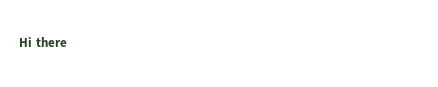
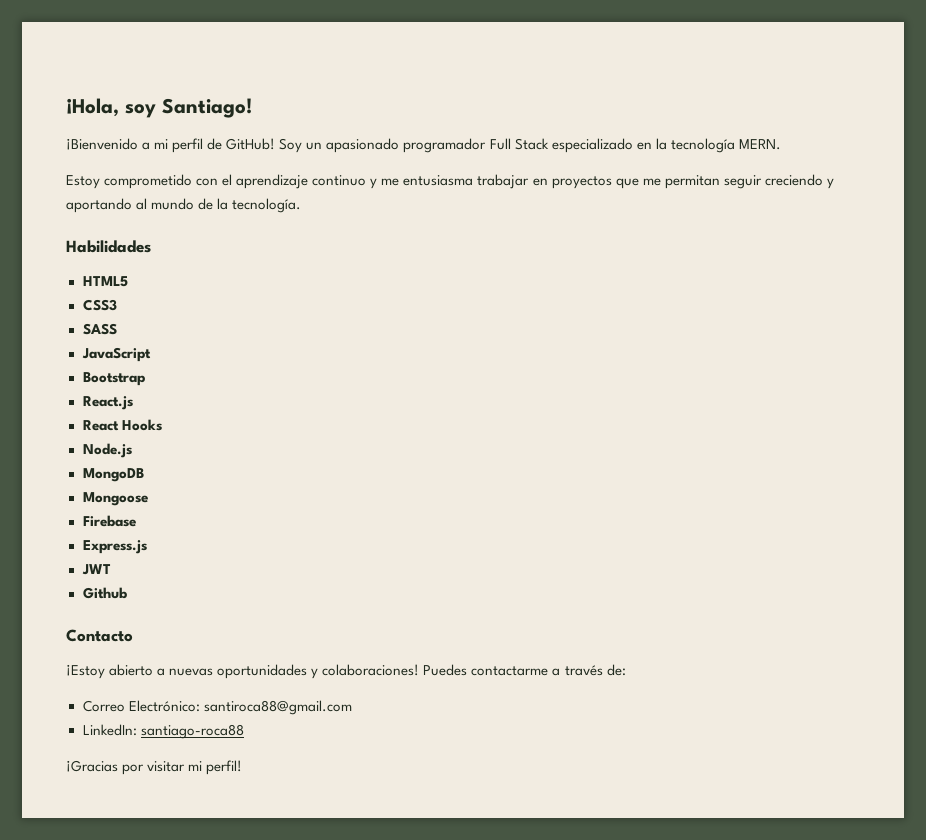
- Hi there
+ ¡Hola, soy Santiago!
+ ¡Bienvenido a mi perfil de GitHub! Soy un apasionado programador Full Stack especializado en la tecnología MERN.
+ Estoy comprometido con el aprendizaje continuo y me entusiasma trabajar en proyectos que me permitan seguir creciendo y aportando al mundo de la tecnología.
+ Habilidades
+ HTML5
+ CSS3
+ SASS
+ JavaScript
+ Bootstrap
+ React.js
+ React Hooks
+ Node.js
+ MongoDB
+ Mongoose
+ Firebase
+ Express.js
+ JWT
+ Github
+ Contacto
+ ¡Estoy abierto a nuevas oportunidades y colaboraciones! Puedes contactarme a través de:
+ Correo Electrónico: santiroca88@gmail.com
+ LinkedIn: santiago-roca88
+ ¡Gracias por visitar mi perfil!

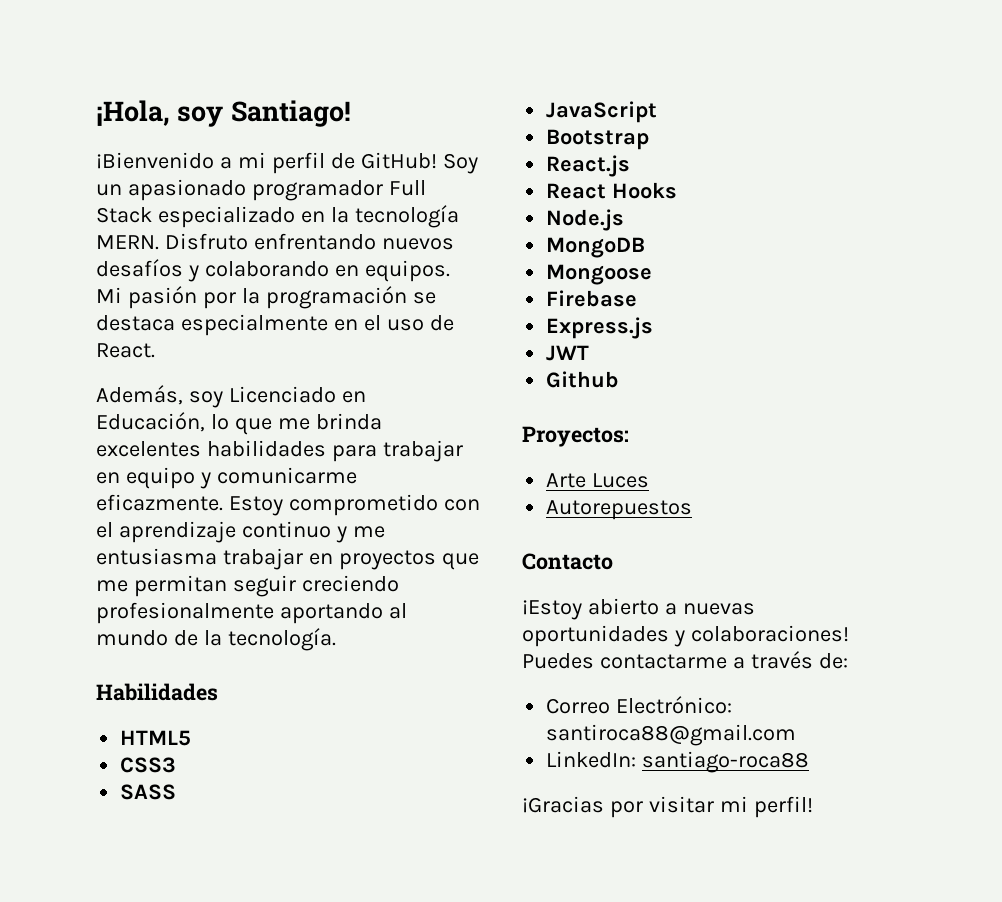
- Soy un apasionado programador Full Stack especializado en la tecnología MERN.
- Estoy comprometido con el aprendizaje continuo y me entusiasma trabajar en proyectos que me permitan seguir creciendo y aportando al mundo de la tecnología.
+ Soy un apasionado programador Full Stack especializado en la tecnología MERN. Disfruto enfrentando nuevos desafíos y colaborando en equipos. Mi pasión por la programación se destaca especialmente en el uso de React.
+ Además, soy Licenciado en Educación, lo que me brinda excelentes habilidades para trabajar en equipo y comunicarme eficazmente. Estoy comprometido con el aprendizaje continuo y me entusiasma trabajar en proyectos que me permitan seguir creciendo profesionalmente aportando al mundo de la tecnología.
+ Proyectos:
+ Arte Luces
+ Autorepuestos

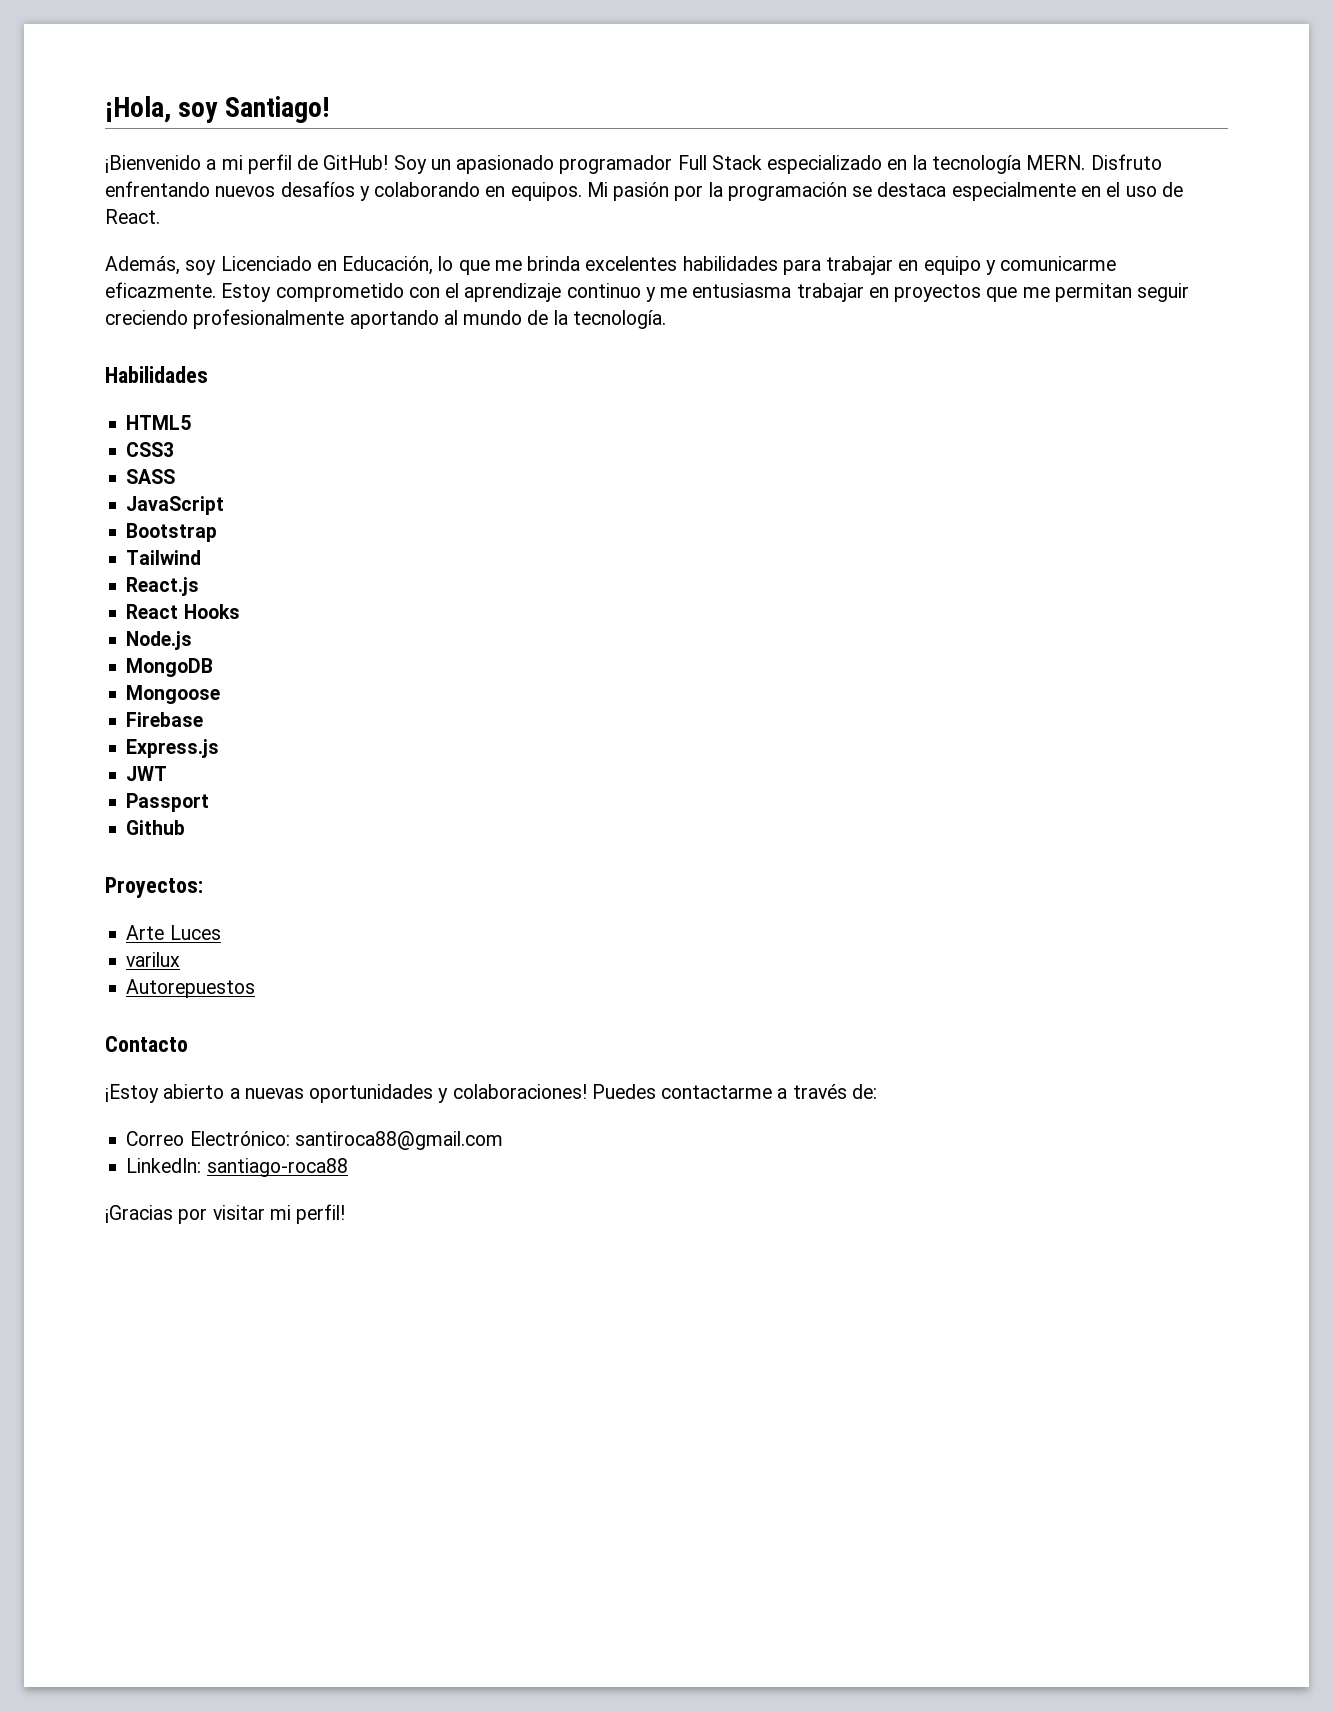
+ Tailwind
+ Passport
+ varilux

